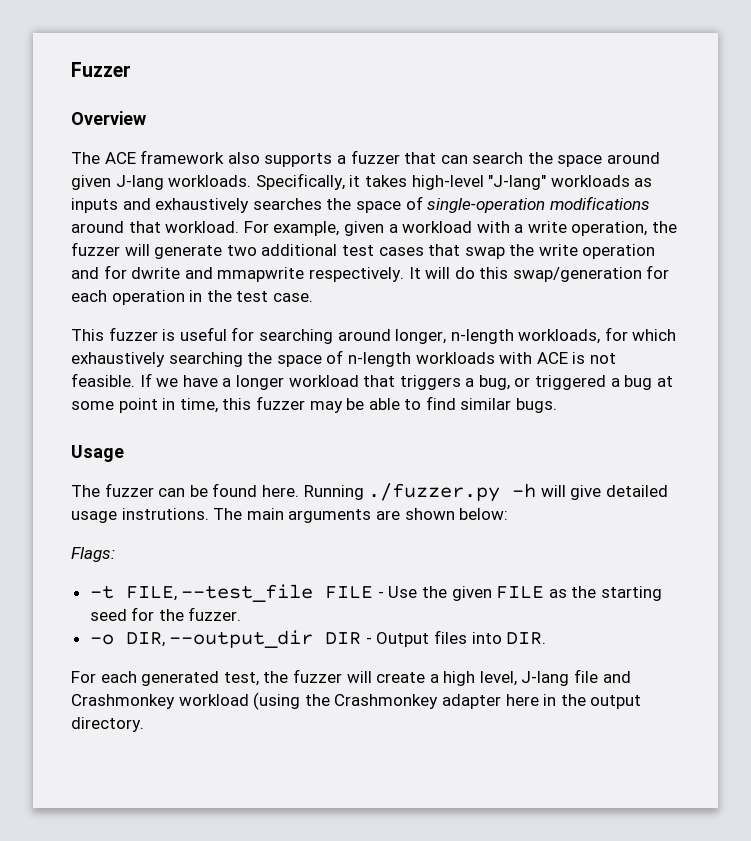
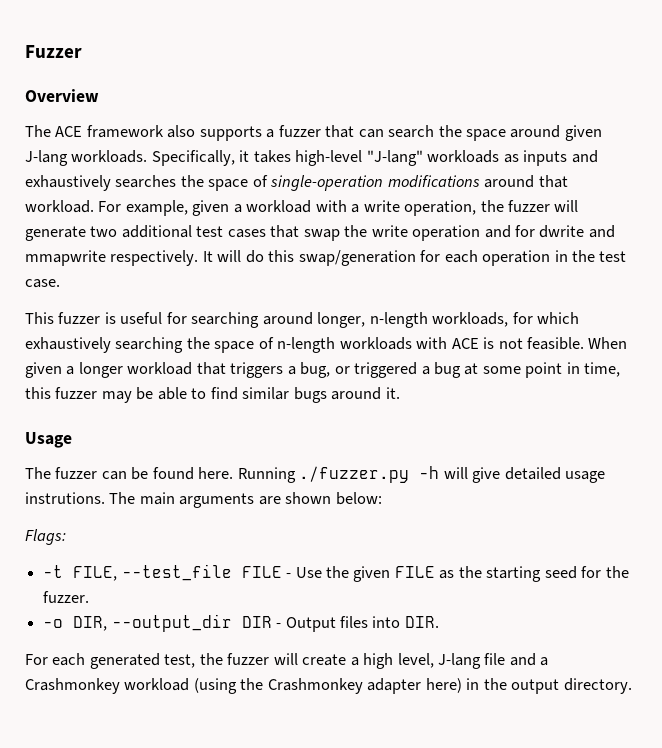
- If we have a longer workload that triggers a bug, or triggered a bug at some point in time, this fuzzer may be able to find similar bugs.
+ When given a longer workload that triggers a bug, or triggered a bug at some point in time, this fuzzer may be able to find similar bugs around it.
- For each generated test, the fuzzer will create a high level, J-lang file and Crashmonkey workload (using the Crashmonkey adapter here in the output directory.
+ For each generated test, the fuzzer will create a high level, J-lang file and a Crashmonkey workload (using the Crashmonkey adapter here) in the output directory.

